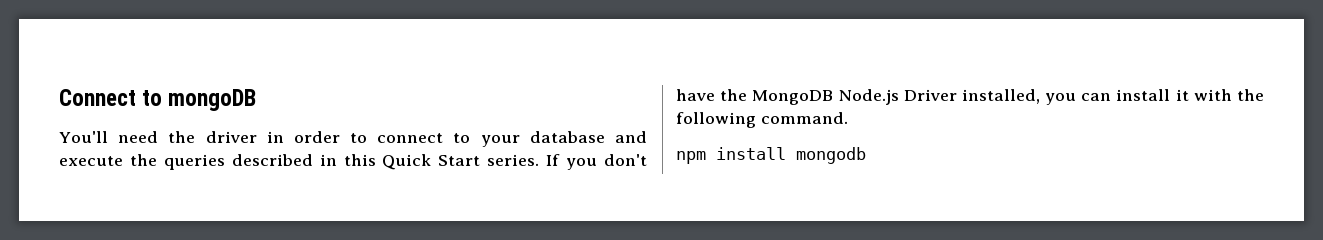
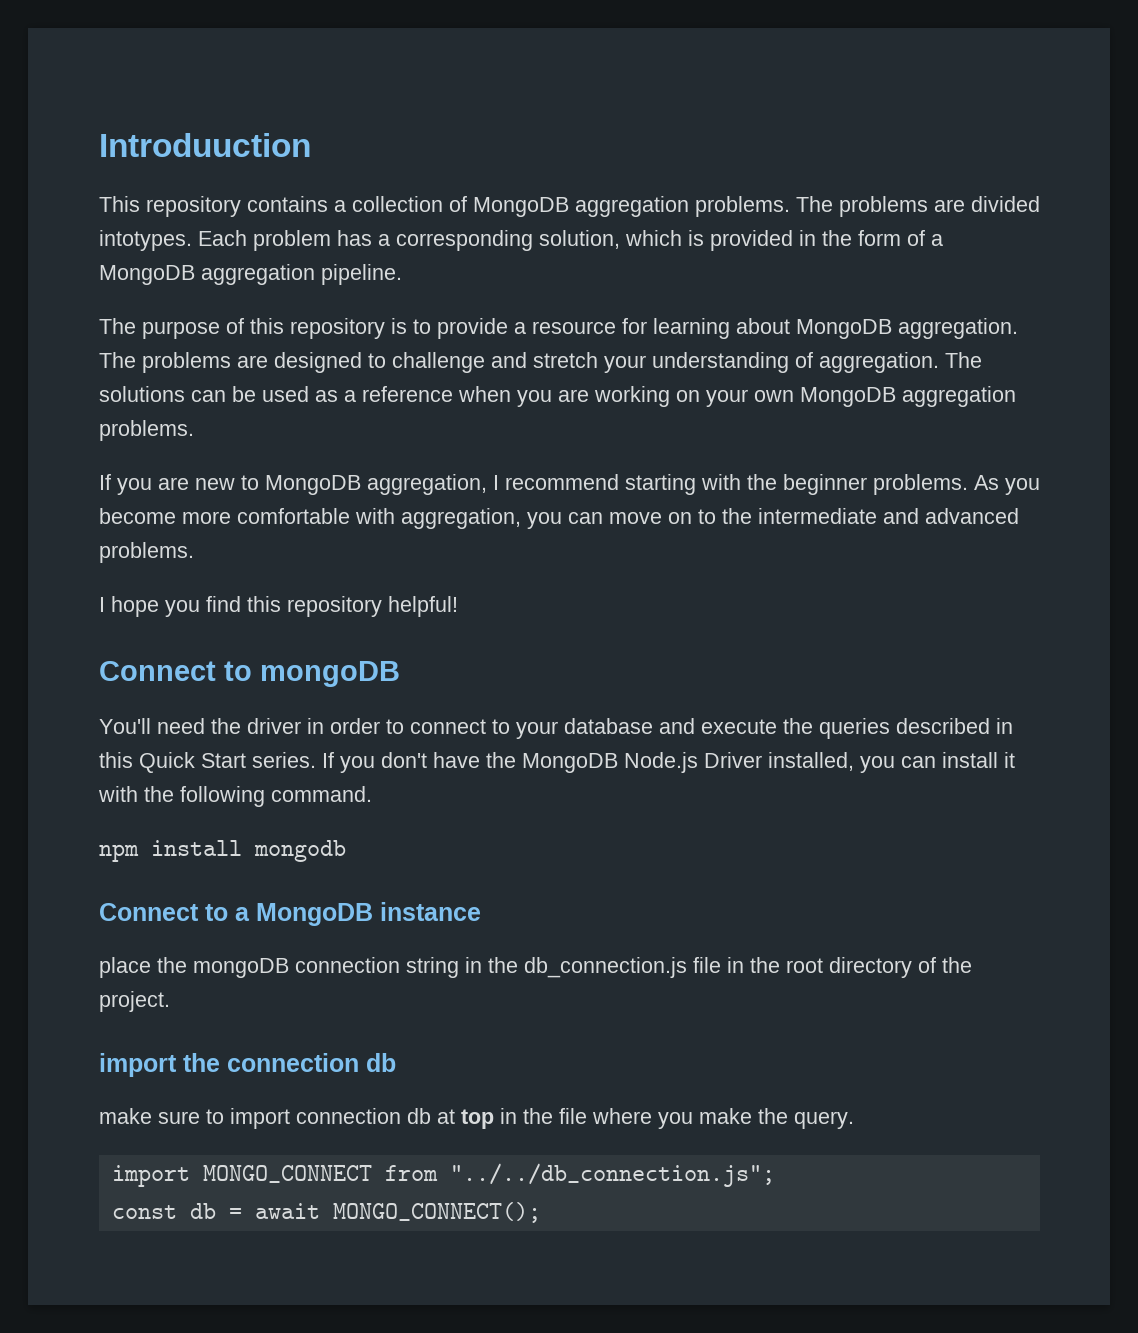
+ Introduuction
+ This repository contains a collection of MongoDB aggregation problems. The problems are divided intotypes. Each problem has a corresponding solution, which is provided in the form of a MongoDB aggregation pipeline.
+ The purpose of this repository is to provide a resource for learning about MongoDB aggregation. The problems are designed to challenge and stretch your understanding of aggregation. The solutions can be used as a reference when you are working on your own MongoDB aggregation problems.
+ If you are new to MongoDB aggregation, I recommend starting with the beginner problems. As you become more comfortable with aggregation, you can move on to the intermediate and advanced problems.
+ I hope you find this repository helpful!
+ Connect to a MongoDB instance
+ place the mongoDB connection string in the db_connection.js file in the root directory of the project.
+ import the connection db
+ make sure to import connection db at top in the file where you make the query.
+ import MONGO_CONNECT from "../../db_connection.js";
+ const db = await MONGO_CONNECT();

